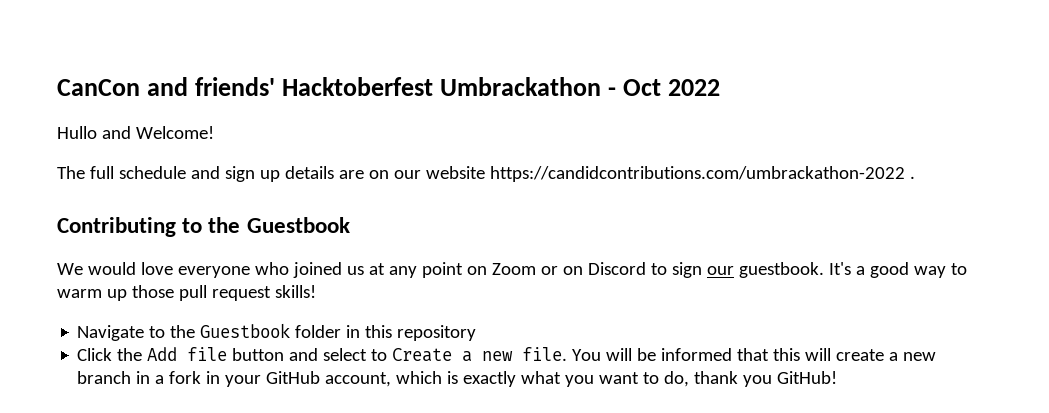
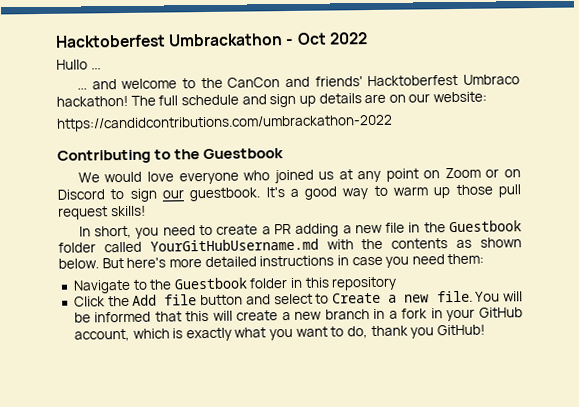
- CanCon and friends' Hacktoberfest Umbrackathon - Oct 2022
+ Hacktoberfest Umbrackathon - Oct 2022
- Hullo and Welcome!
- The full schedule and sign up details are on our website https://candidcontributions.com/umbrackathon-2022 .
+ Hullo ...
+ ... and welcome to the CanCon and friends' Hacktoberfest Umbraco hackathon! The full schedule and sign up details are on our website:
+ https://candidcontributions.com/umbrackathon-2022
+ In short, you need to create a PR adding a new file in the Guestbook folder called YourGitHubUsername.md with the contents as shown below. But here's more detailed instructions in case you need them:

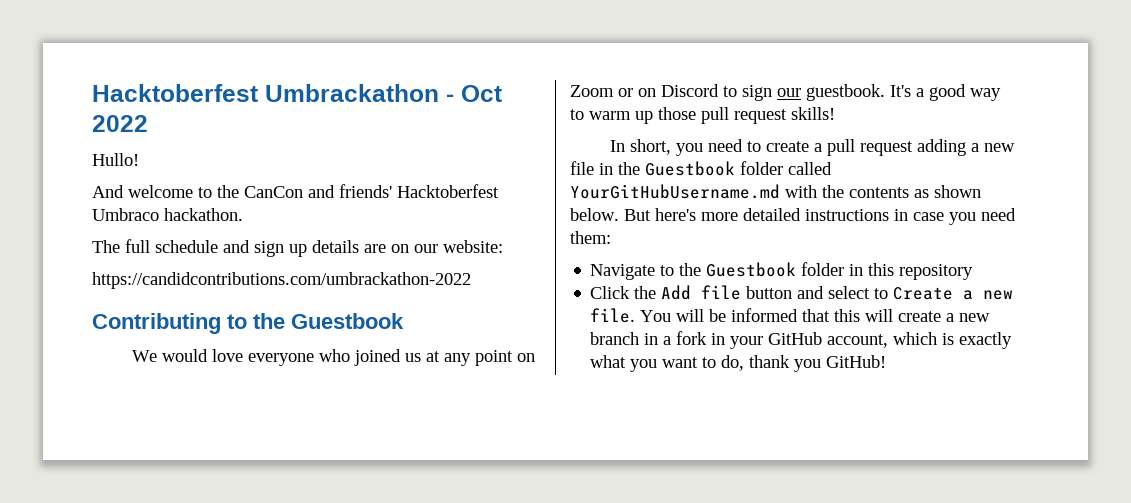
- Hullo ...
- ... and welcome to the CanCon and friends' Hacktoberfest Umbraco hackathon! The full schedule and sign up details are on our website:
+ Hullo!
+ And welcome to the CanCon and friends' Hacktoberfest Umbraco hackathon.
+ The full schedule and sign up details are on our website:
- In short, you need to create a PR adding a new file in the Guestbook folder called YourGitHubUsername.md with the contents as shown below.
+ In short, you need to create a pull request adding a new file in the Guestbook folder called YourGitHubUsername.md with the contents as shown below.

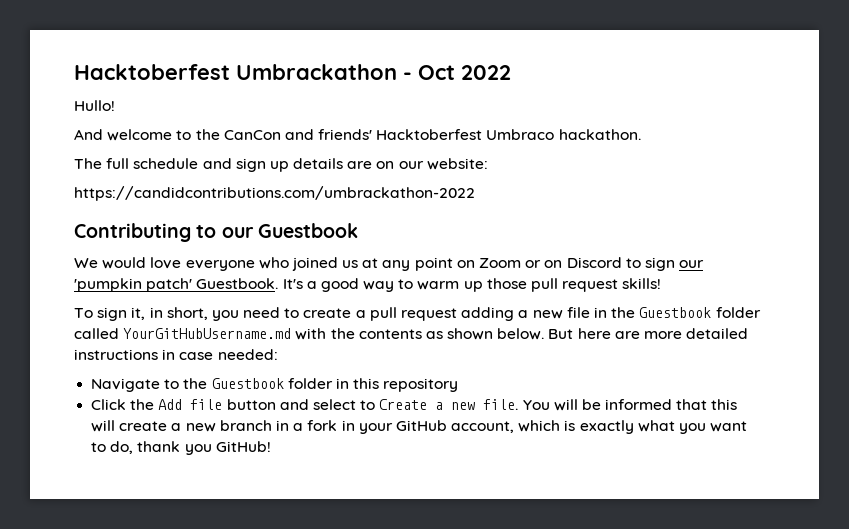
- Contributing to the Guestbook
+ Contributing to our Guestbook
- We would love everyone who joined us at any point on Zoom or on Discord to sign our guestbook.
+ We would love everyone who joined us at any point on Zoom or on Discord to sign our 'pumpkin patch' Guestbook.
- In short, you need to create a pull request adding a new file in the Guestbook folder called YourGitHubUsername.md with the contents as shown below.
+ To sign it, in short, you need to create a pull request adding a new file in the Guestbook folder called YourGitHubUsername.md with the contents as shown below.
- But here's more detailed instructions in case you need them:
+ But here are more detailed instructions in case needed:

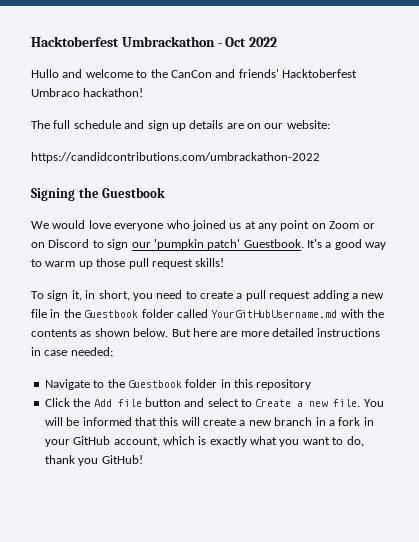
- Hullo!
- And welcome to the CanCon and friends' Hacktoberfest Umbraco hackathon.
+ Hullo and welcome to the CanCon and friends' Hacktoberfest Umbraco hackathon!
- Contributing to our Guestbook
+ Signing the Guestbook

